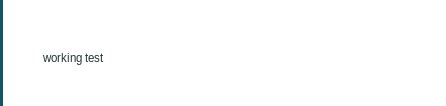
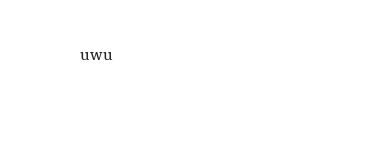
- working test
+ uwu

